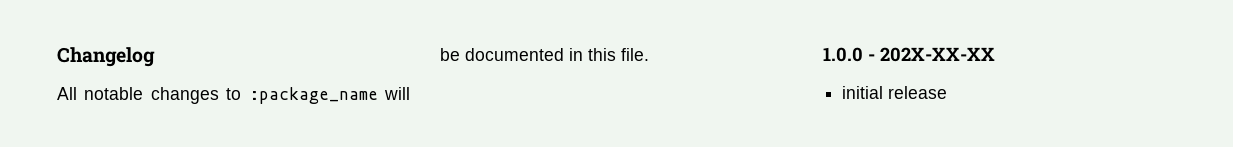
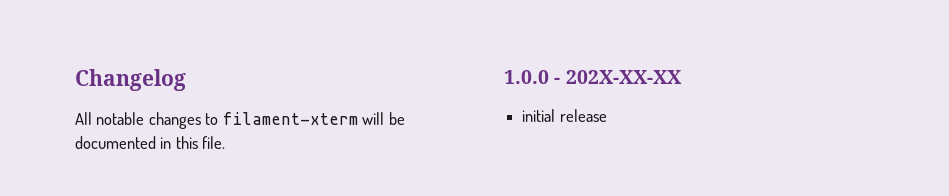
- All notable changes to :package_name will be documented in this file.
+ All notable changes to filament-xterm will be documented in this file.

